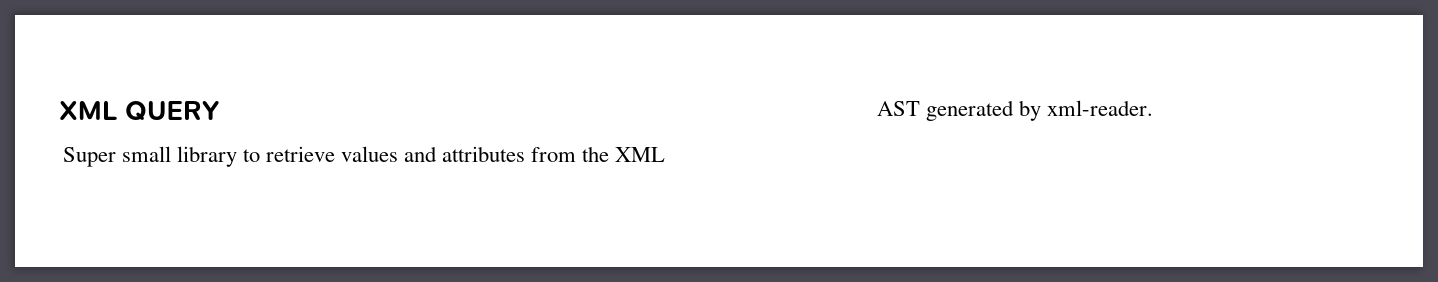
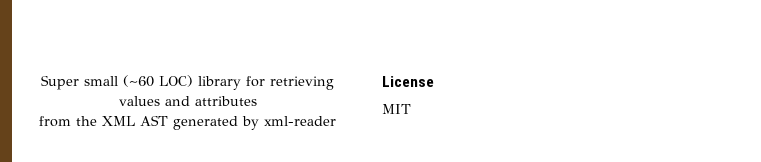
- XML QUERY
- Super small library to retrieve values and attributes from the XML AST generated by xml-reader.
+ Super small (~60 LOC) library for retrieving values and attributes
+ from the XML AST generated by xml-reader
+ License
+ MIT

